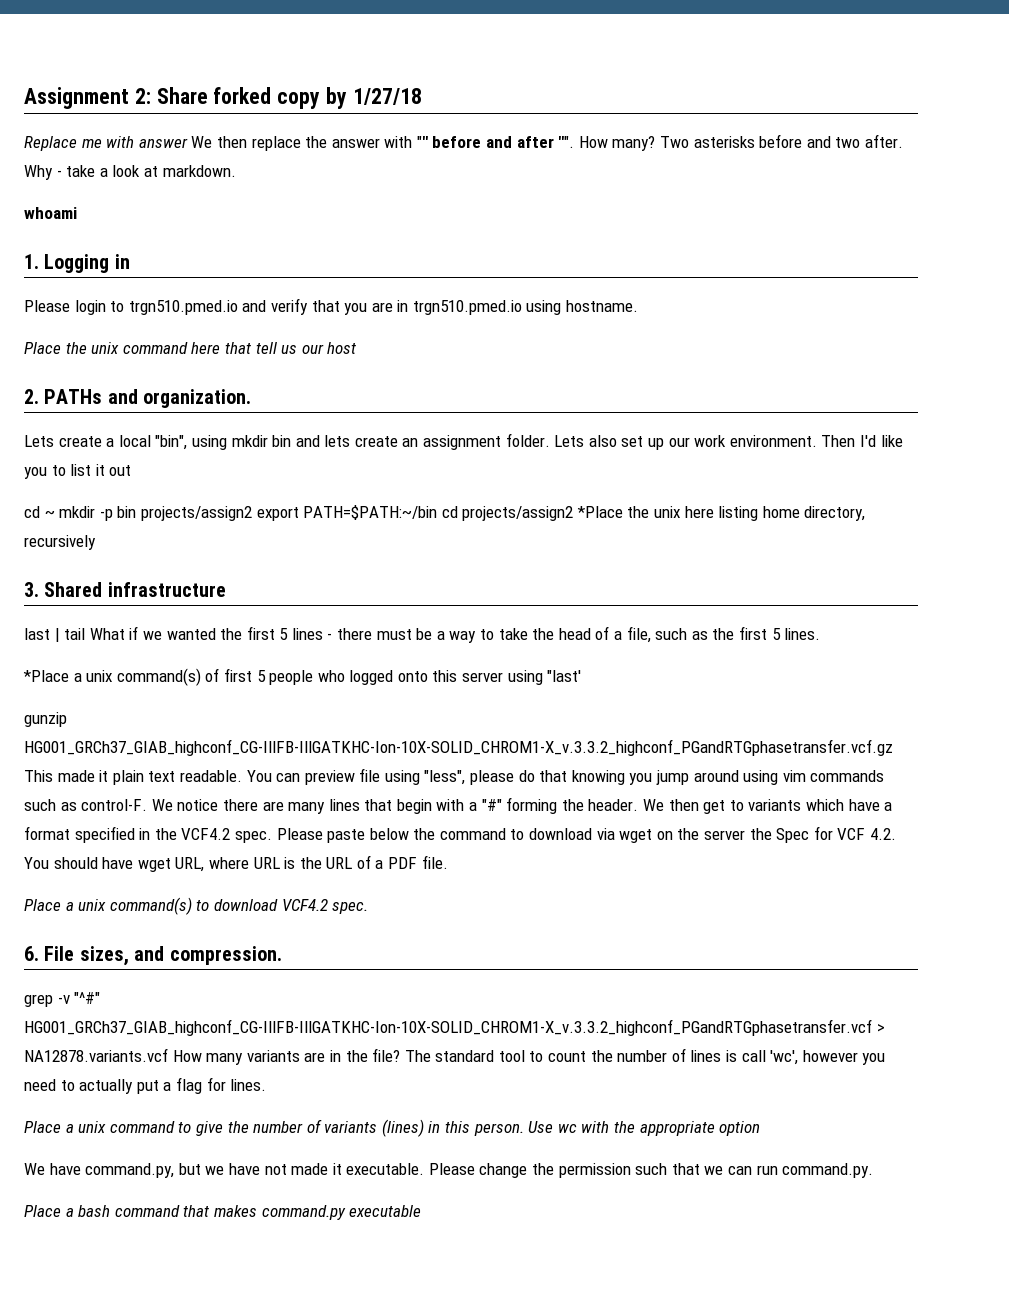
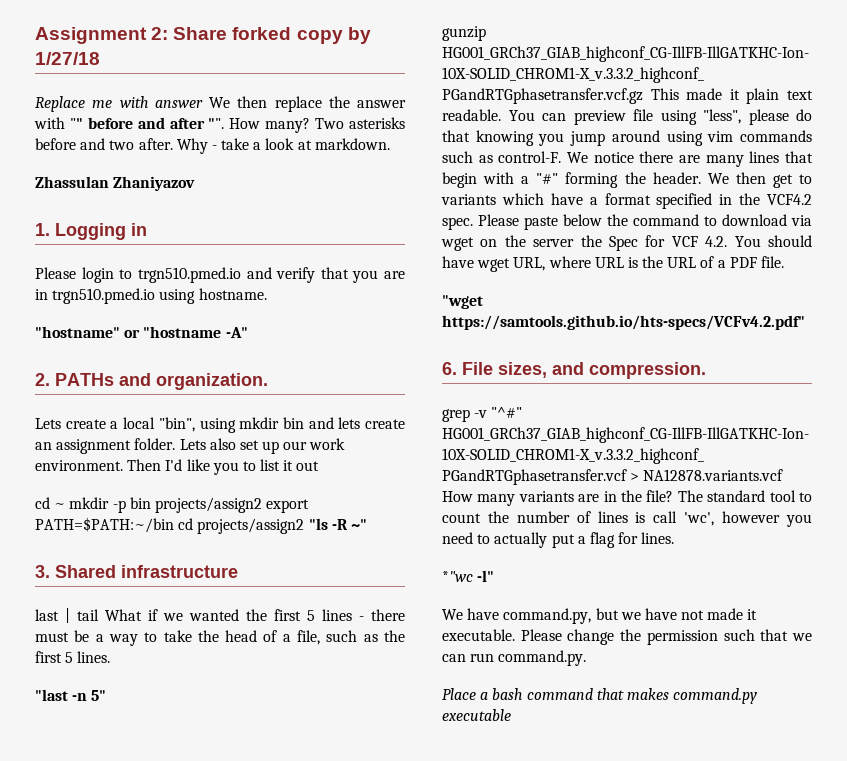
- whoami
+ Zhassulan Zhaniyazov
- Place the unix command here that tell us our host
+ "hostname" or "hostname -A"
- cd ~ mkdir -p bin projects/assign2 export PATH=$PATH:~/bin cd projects/assign2 *Place the unix here listing home directory, recursively
+ cd ~ mkdir -p bin projects/assign2 export PATH=$PATH:~/bin cd projects/assign2 "ls -R ~"
- *Place a unix command(s) of first 5 people who logged onto this server using "last'
+ "last -n 5"
- Place a unix command(s) to download VCF4.2 spec.
+ "wget https://samtools.github.io/hts-specs/VCFv4.2.pdf"
- Place a unix command to give the number of variants (lines) in this person. Use wc with the appropriate option
+ *"wc -l"

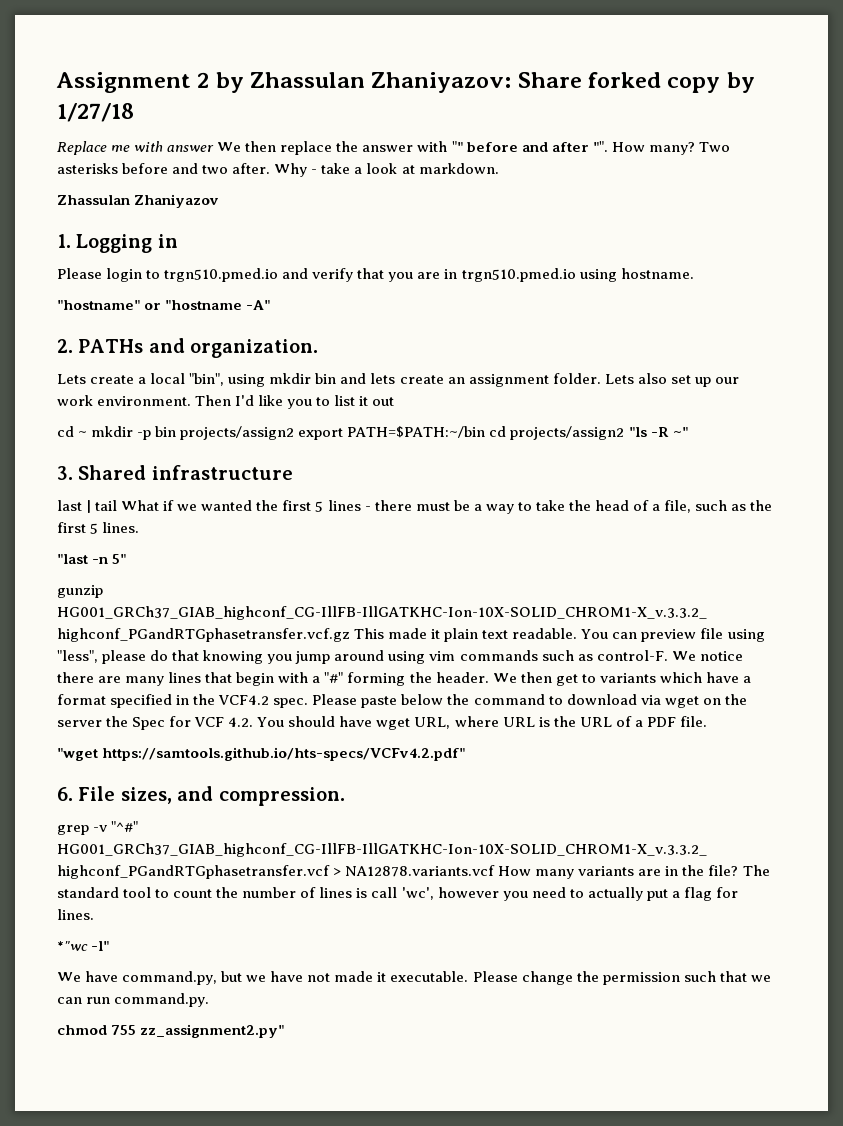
- Assignment 2: Share forked copy by 1/27/18
+ Assignment 2 by Zhassulan Zhaniyazov: Share forked copy by 1/27/18
- Place a bash command that makes command.py executable
+ chmod 755 zz_assignment2.py"

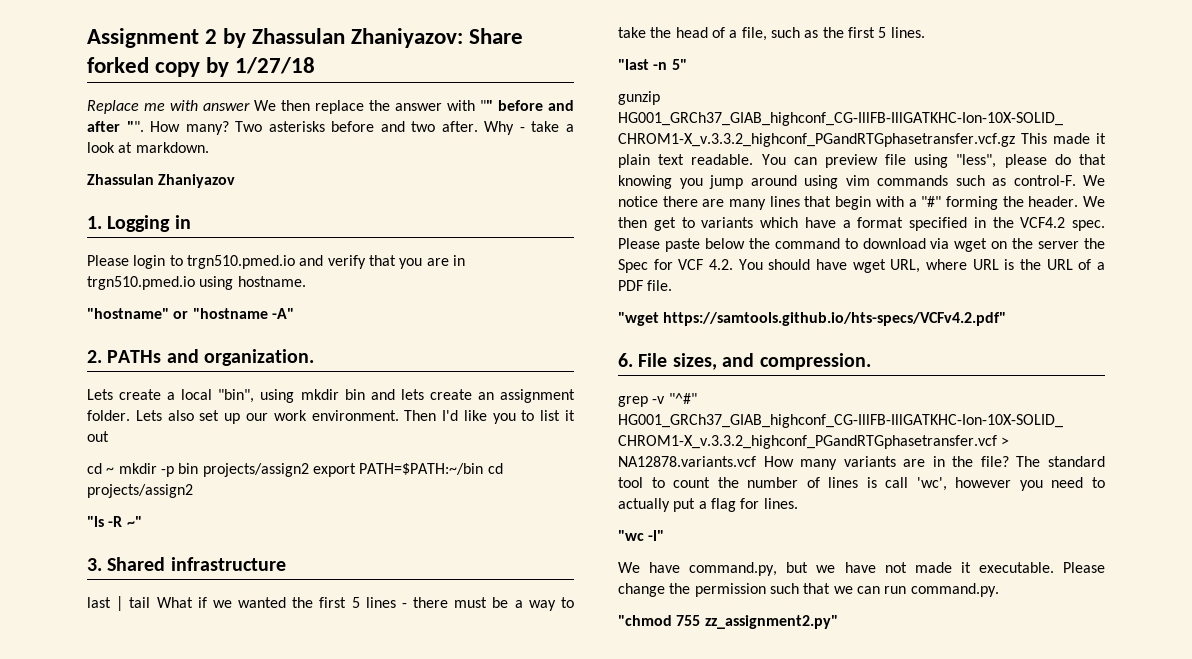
- cd ~ mkdir -p bin projects/assign2 export PATH=$PATH:~/bin cd projects/assign2 "ls -R ~"
+ cd ~ mkdir -p bin projects/assign2 export PATH=$PATH:~/bin cd projects/assign2
+ "ls -R ~"
- *"wc -l"
+ "wc -l"
- chmod 755 zz_assignment2.py"
+ "chmod 755 zz_assignment2.py"

